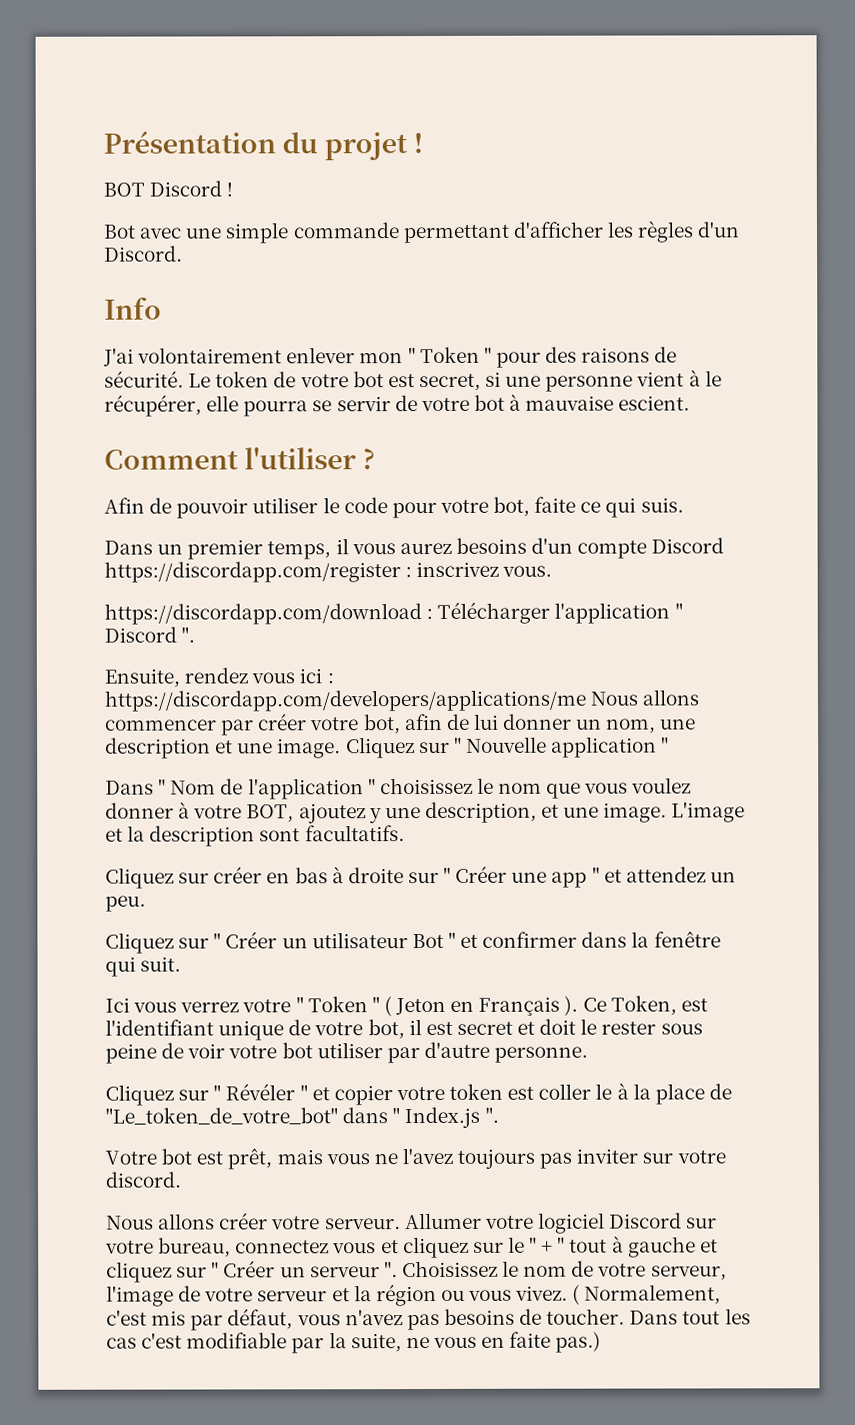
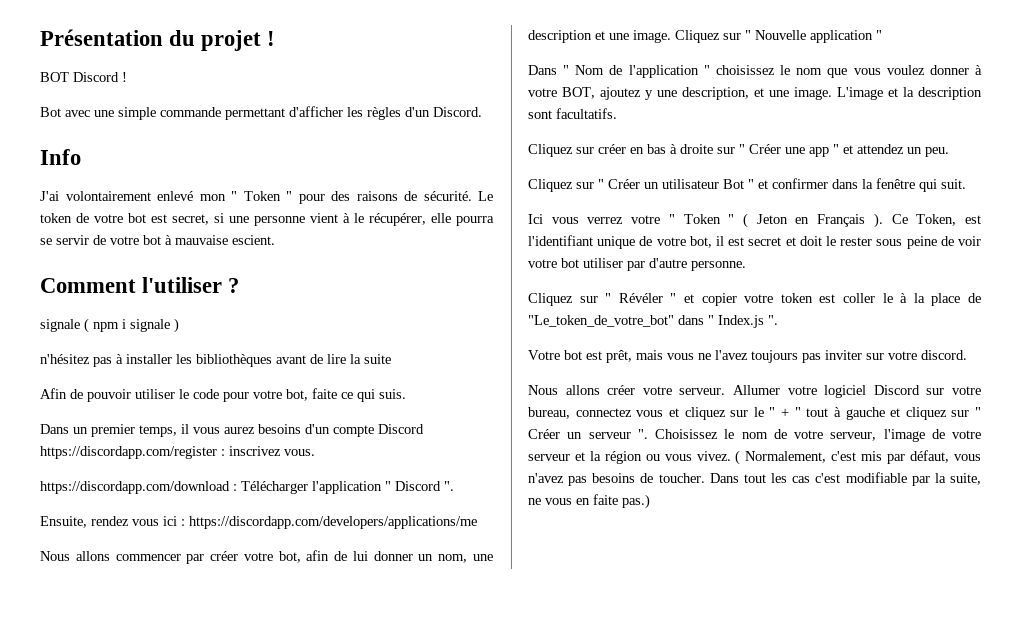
- J'ai volontairement enlever mon " Token " pour des raisons de sécurité.
+ J'ai volontairement enlevé mon " Token " pour des raisons de sécurité.
+ signale ( npm i signale )
+ n'hésitez pas à installer les bibliothèques avant de lire la suite
- Ensuite, rendez vous ici : https://discordapp.com/developers/applications/me Nous allons commencer par créer votre bot, afin de lui donner un nom, une description et une image.
+ Ensuite, rendez vous ici : https://discordapp.com/developers/applications/me
+ Nous allons commencer par créer votre bot, afin de lui donner un nom, une description et une image.

